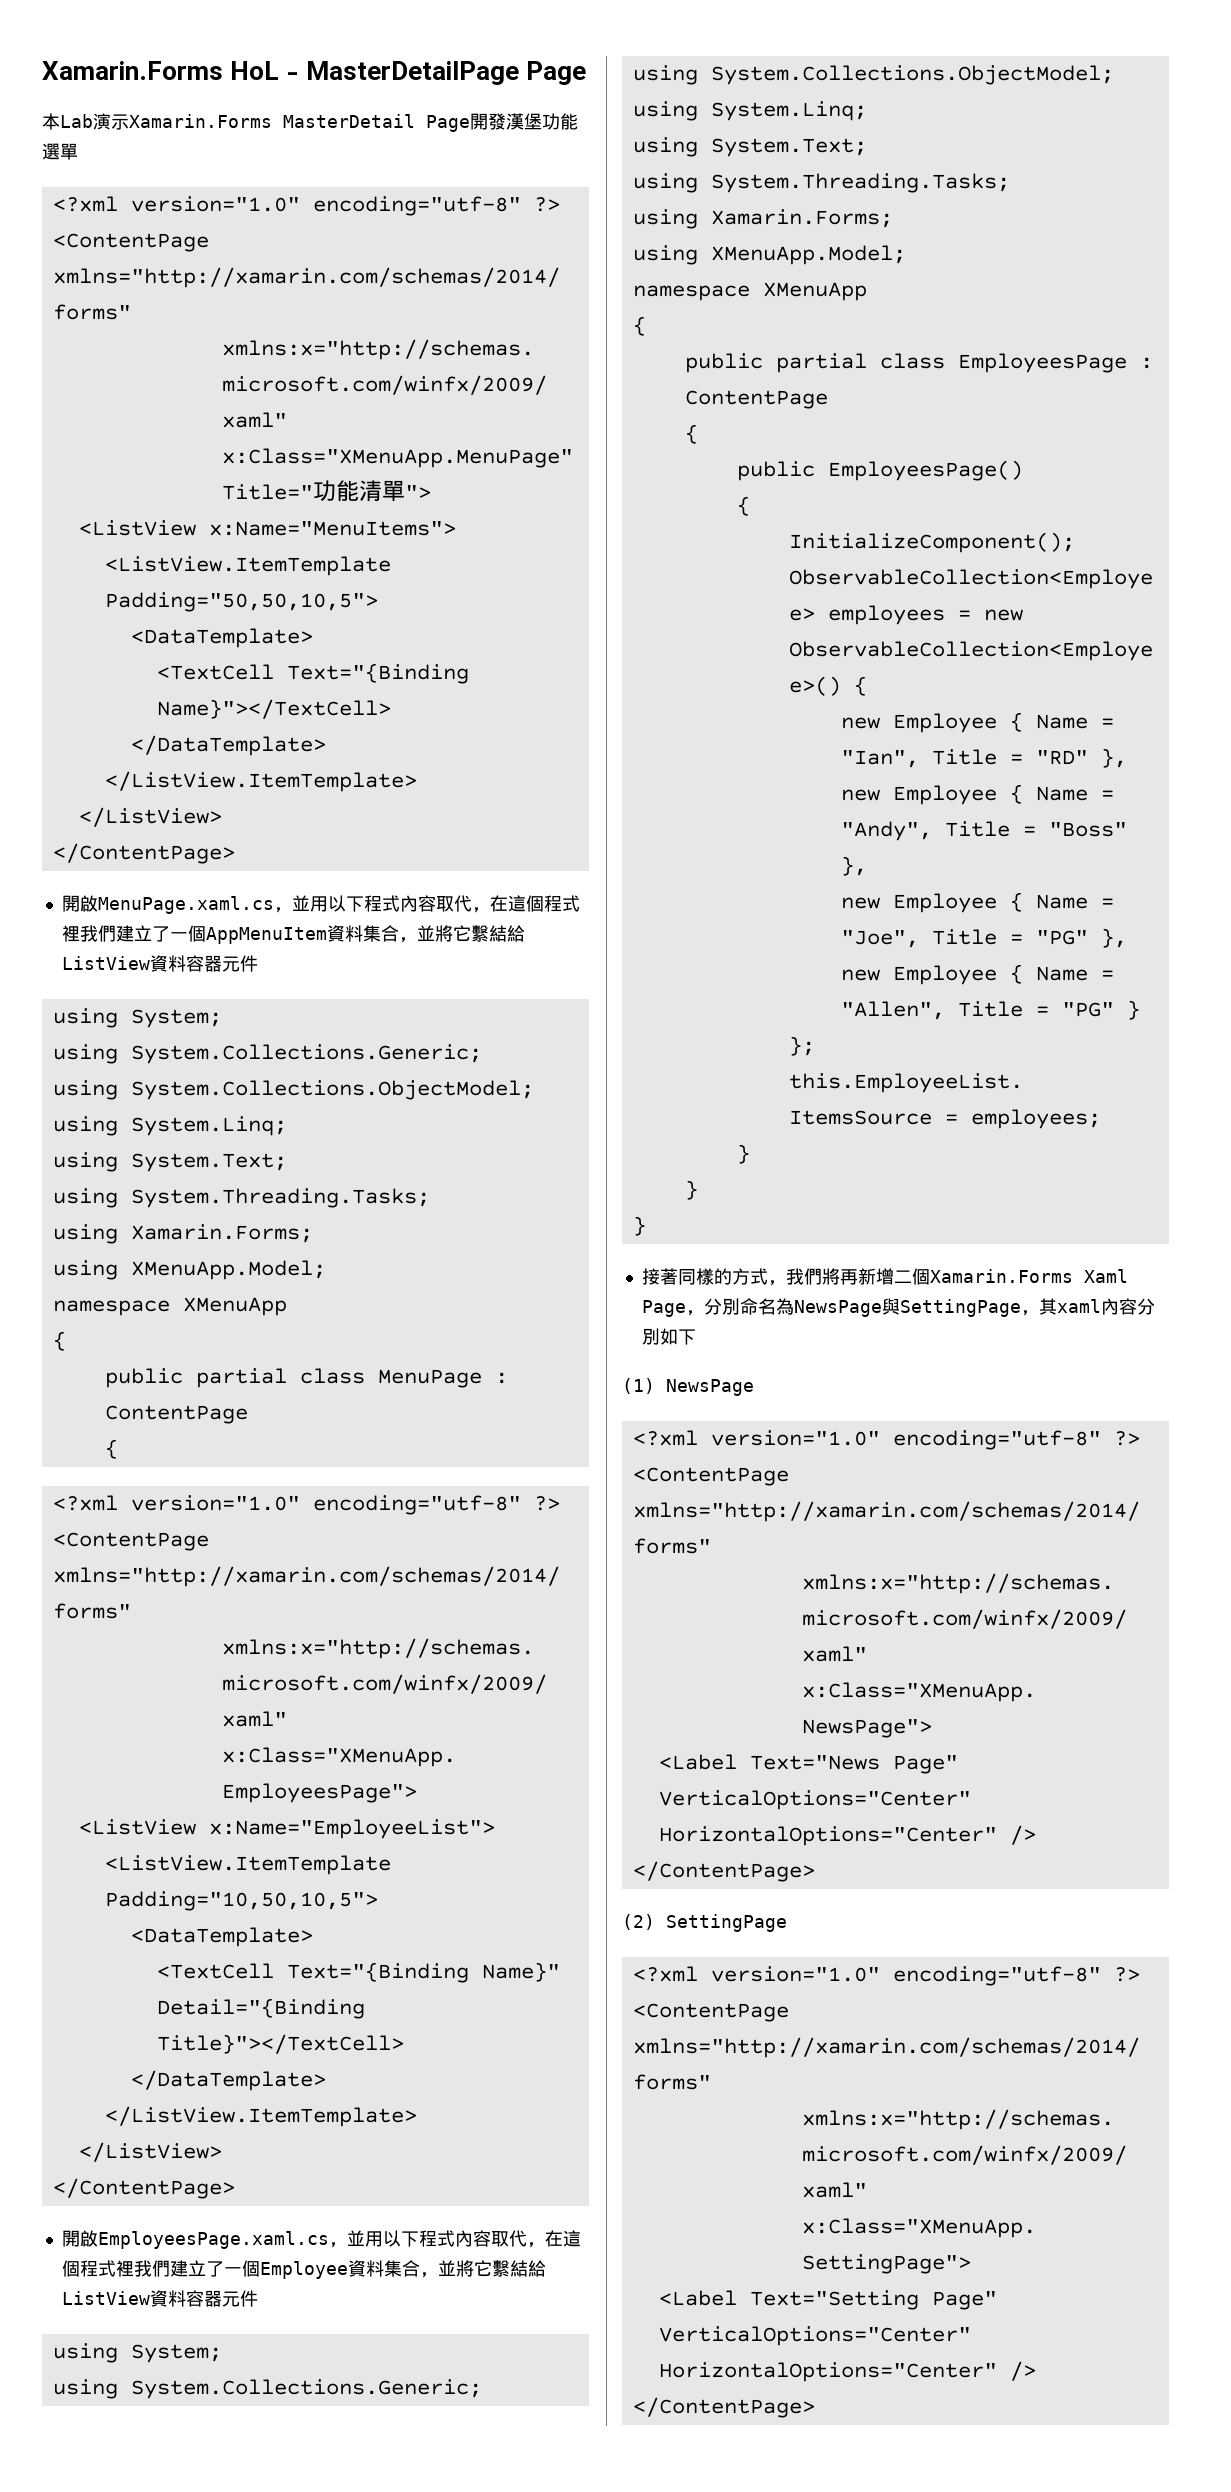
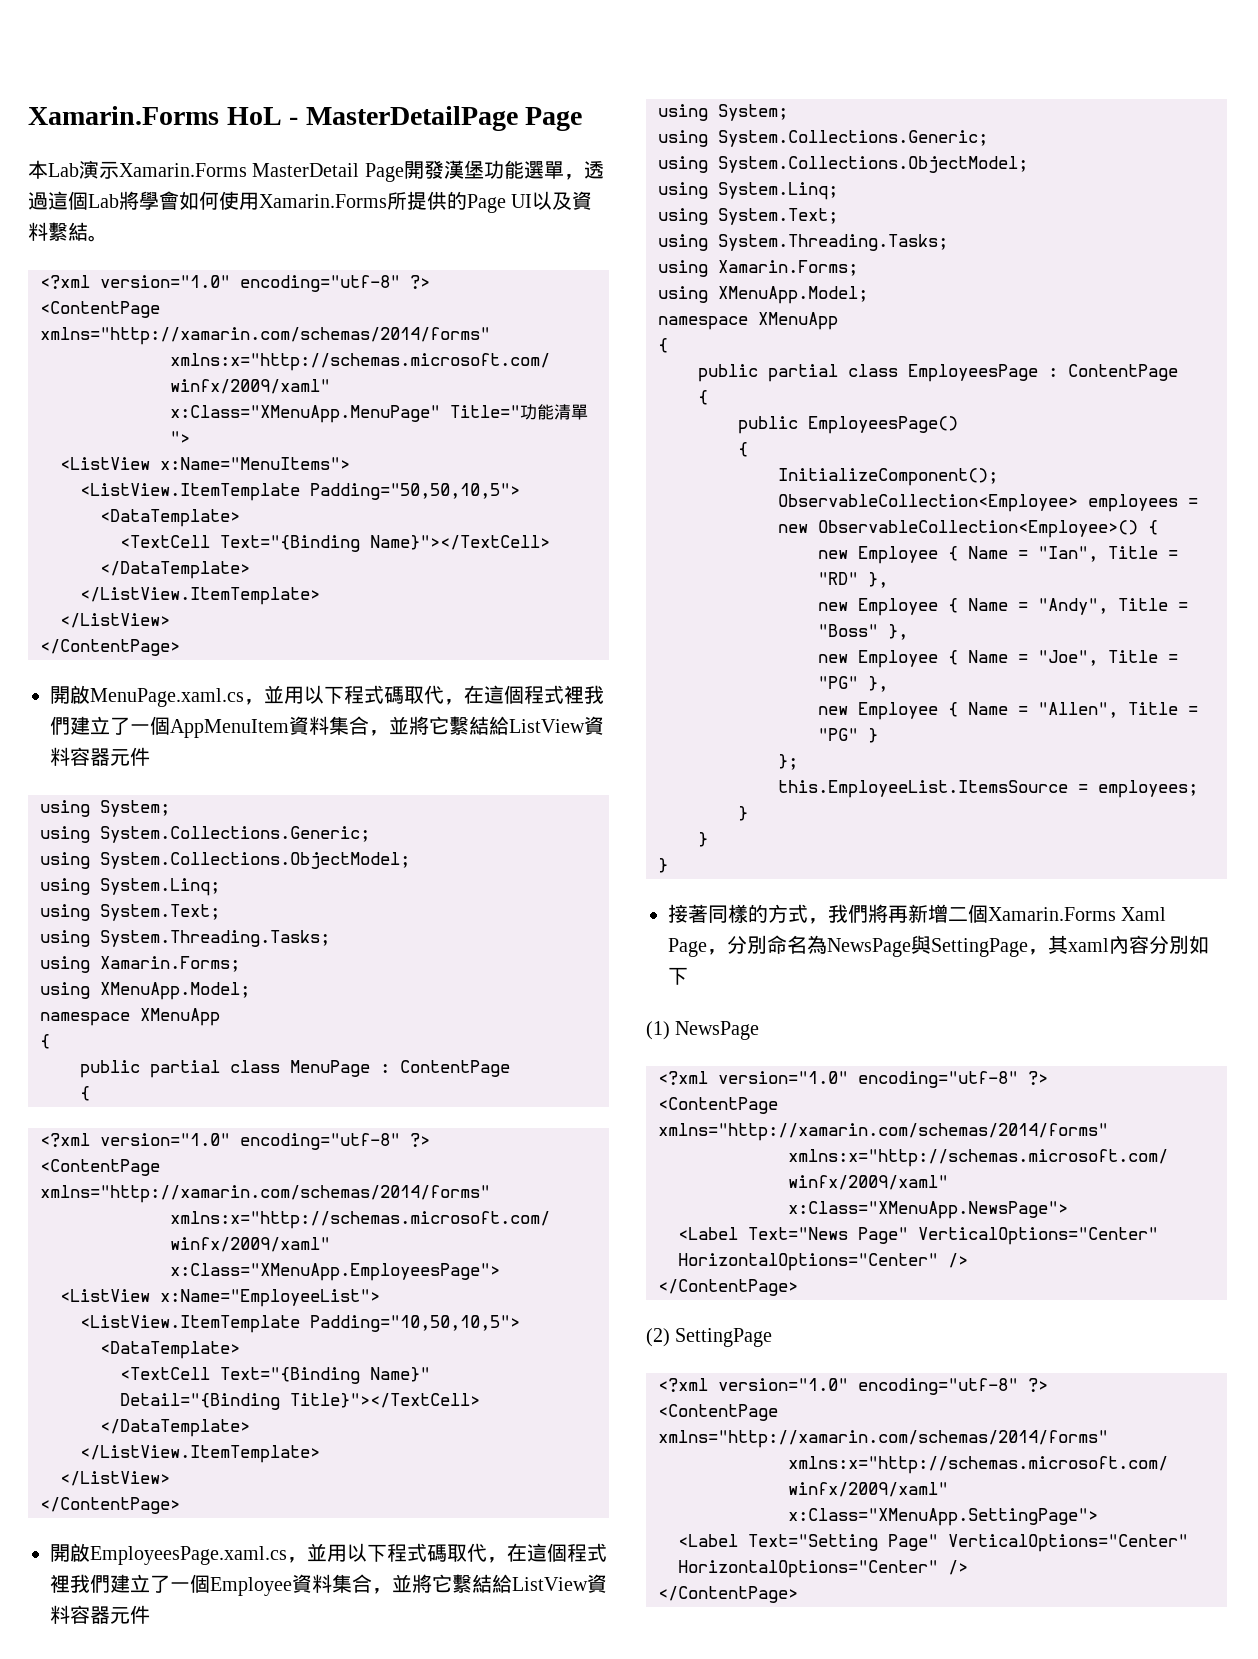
- 本Lab演示Xamarin.Forms MasterDetail Page開發漢堡功能選單
+ 本Lab演示Xamarin.Forms MasterDetail Page開發漢堡功能選單，透過這個Lab將學會如何使用Xamarin.Forms所提供的Page UI以及資料繫結。
- 開啟MenuPage.xaml.cs，並用以下程式內容取代，在這個程式裡我們建立了一個AppMenuItem資料集合，並將它繫結給ListView資料容器元件
+ 開啟MenuPage.xaml.cs，並用以下程式碼取代，在這個程式裡我們建立了一個AppMenuItem資料集合，並將它繫結給ListView資料容器元件
- 開啟EmployeesPage.xaml.cs，並用以下程式內容取代，在這個程式裡我們建立了一個Employee資料集合，並將它繫結給ListView資料容器元件
+ 開啟EmployeesPage.xaml.cs，並用以下程式碼取代，在這個程式裡我們建立了一個Employee資料集合，並將它繫結給ListView資料容器元件

